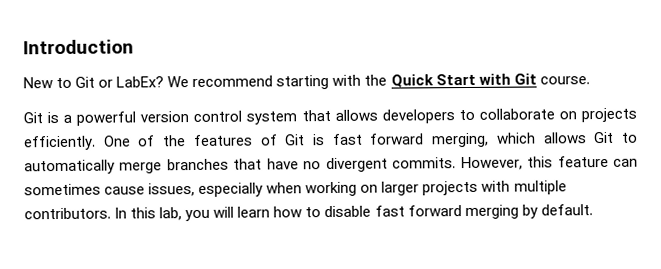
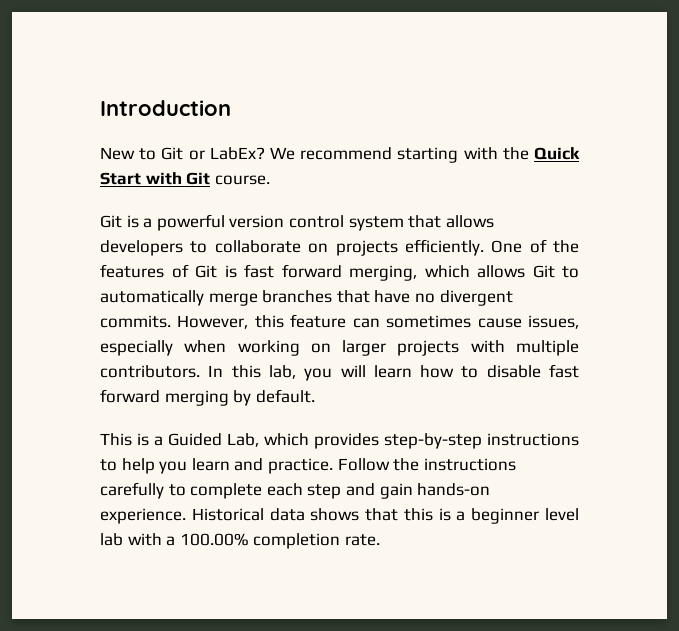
+ This is a Guided Lab, which provides step-by-step instructions to help you learn and practice. Follow the instructions carefully to complete each step and gain hands-on experience. Historical data shows that this is a beginner level lab with a 100.00% completion rate.

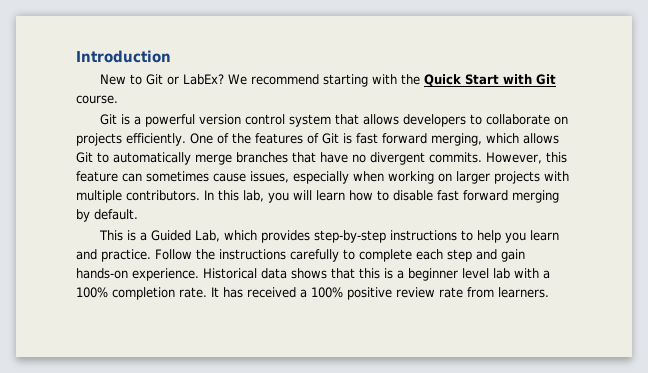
- Historical data shows that this is a beginner level lab with a 100.00% completion rate.
+ Historical data shows that this is a beginner level lab with a 100% completion rate.
+ It has received a 100% positive review rate from learners.

